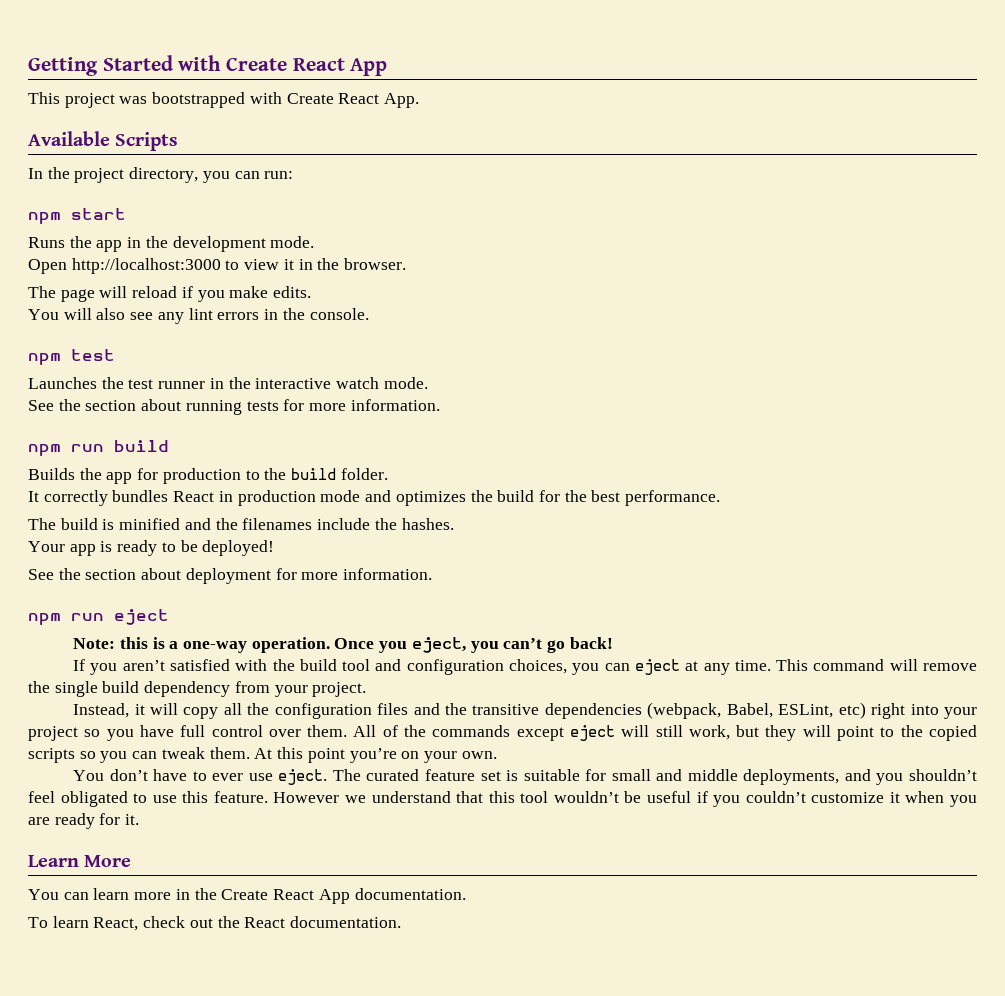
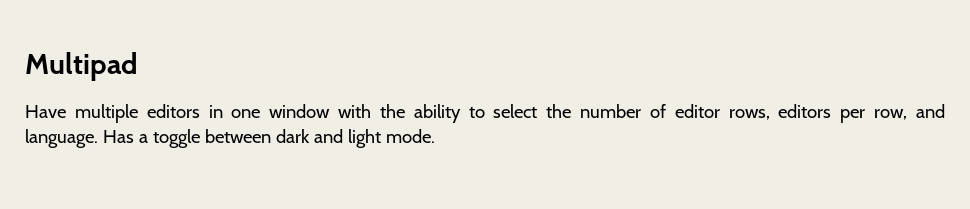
- Getting Started with Create React App
- This project was bootstrapped with Create React App.
- Available Scripts
- In the project directory, you can run:
- npm start
- Runs the app in the development mode.
- Open http://localhost:3000 to view it in the browser.
- The page will reload if you make edits.
- You will also see any lint errors in the console.
- npm test
- Launches the test runner in the interactive watch mode.
- See the section about running tests for more information.
- npm run build
- Builds the app for production to the build folder.
- It correctly bundles React in production mode and optimizes the build for the best performance.
- The build is minified and the filenames include the hashes.
- Your app is ready to be deployed!
- See the section about deployment for more information.
- npm run eject
- Note: this is a one-way operation. Once you eject, you can’t go back!
- If you aren’t satisfied with the build tool and configuration choices, you can eject at any time. This command will remove the single build dependency from your project.
- Instead, it will copy all the configuration files and the transitive dependencies (webpack, Babel, ESLint, etc) right into your project so you have full control over them. All of the commands except eject will still work, but they will point to the copied scripts so you can tweak them. At this point you’re on your own.
- You don’t have to ever use eject. The curated feature set is suitable for small and middle deployments, and you shouldn’t feel obligated to use this feature. However we understand that this tool wouldn’t be useful if you couldn’t customize it when you are ready for it.
- Learn More
- You can learn more in the Create React App documentation.
- To learn React, check out the React documentation.
+ Multipad
+ Have multiple editors in one window with the ability to select the number of editor rows, editors per row, and language. Has a toggle between dark and light mode.

